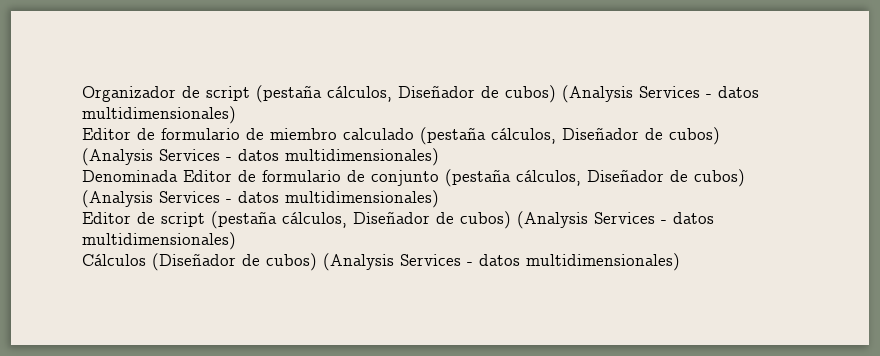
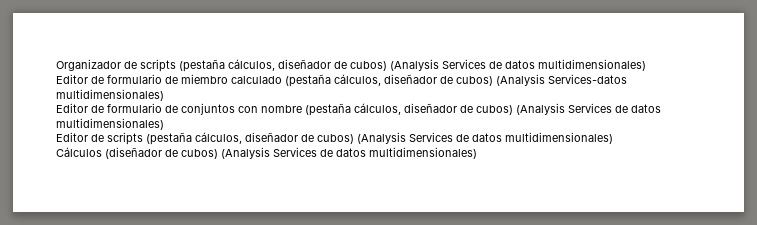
- Organizador de script (pestaña cálculos, Diseñador de cubos) (Analysis Services - datos multidimensionales)
+ Organizador de scripts (pestaña cálculos, diseñador de cubos) (Analysis Services de datos multidimensionales)
- Editor de formulario de miembro calculado (pestaña cálculos, Diseñador de cubos) (Analysis Services - datos multidimensionales)
- Denominada Editor de formulario de conjunto (pestaña cálculos, Diseñador de cubos) (Analysis Services - datos multidimensionales)
- Editor de script (pestaña cálculos, Diseñador de cubos) (Analysis Services - datos multidimensionales)
+ Editor de formulario de miembro calculado (pestaña cálculos, diseñador de cubos) (Analysis Services-datos multidimensionales)
+ Editor de formulario de conjuntos con nombre (pestaña cálculos, diseñador de cubos) (Analysis Services de datos multidimensionales)
+ Editor de scripts (pestaña cálculos, diseñador de cubos) (Analysis Services de datos multidimensionales)
- Cálculos (Diseñador de cubos) (Analysis Services - datos multidimensionales)
+ Cálculos (diseñador de cubos) (Analysis Services de datos multidimensionales)

